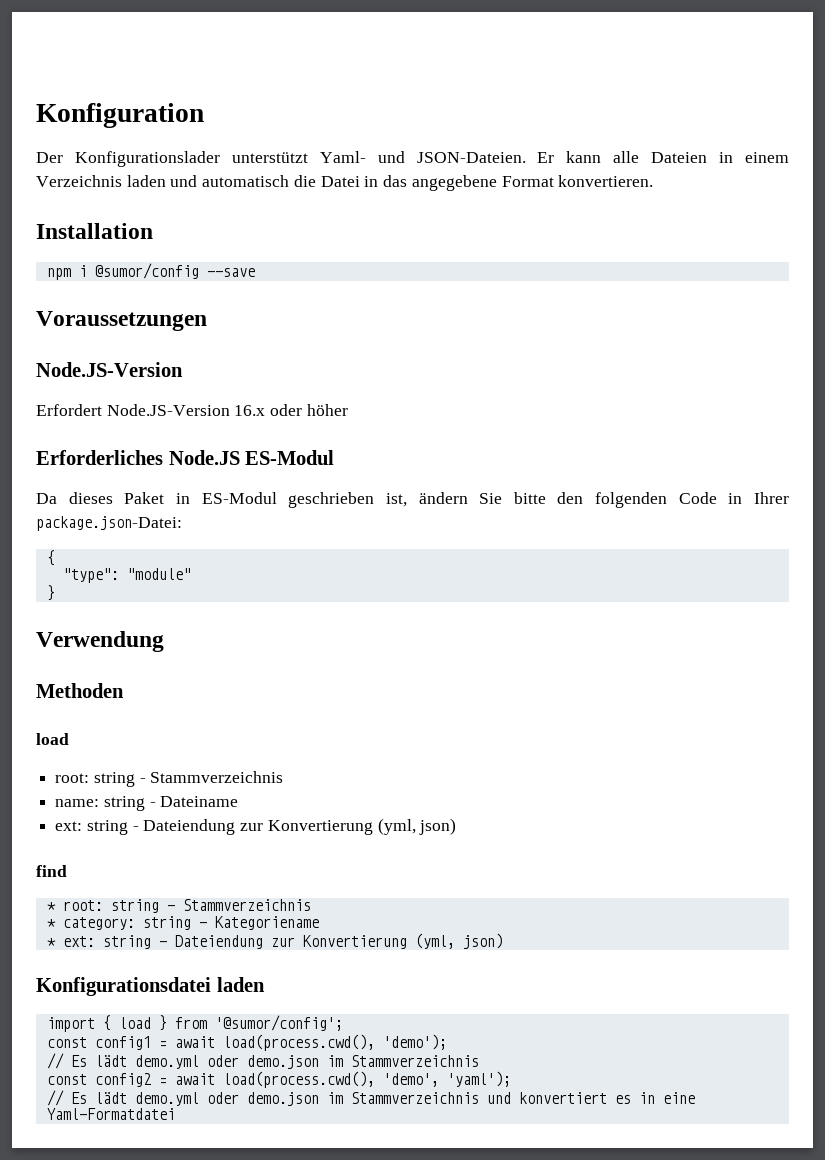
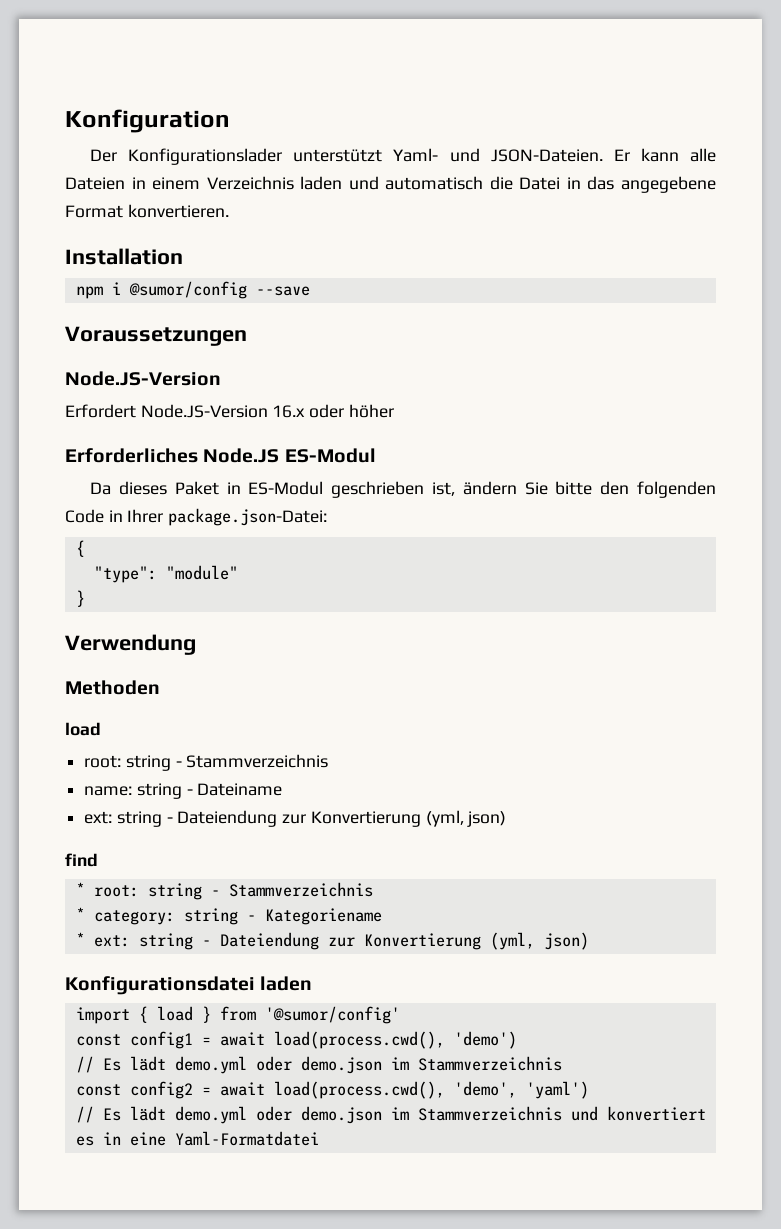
- import { load } from '@sumor/config';
+ import { load } from '@sumor/config'
- const config1 = await load(process.cwd(), 'demo');
+ const config1 = await load(process.cwd(), 'demo')
- const config2 = await load(process.cwd(), 'demo', 'yaml');
+ const config2 = await load(process.cwd(), 'demo', 'yaml')

